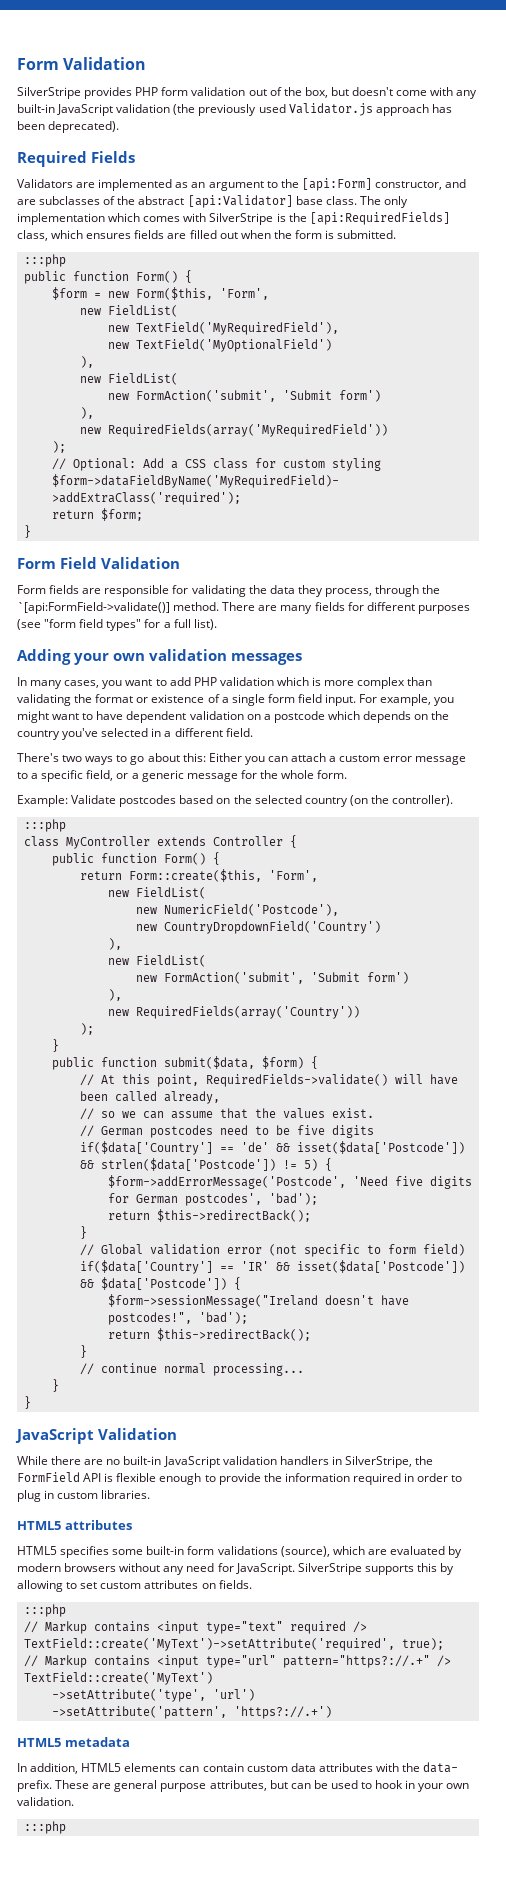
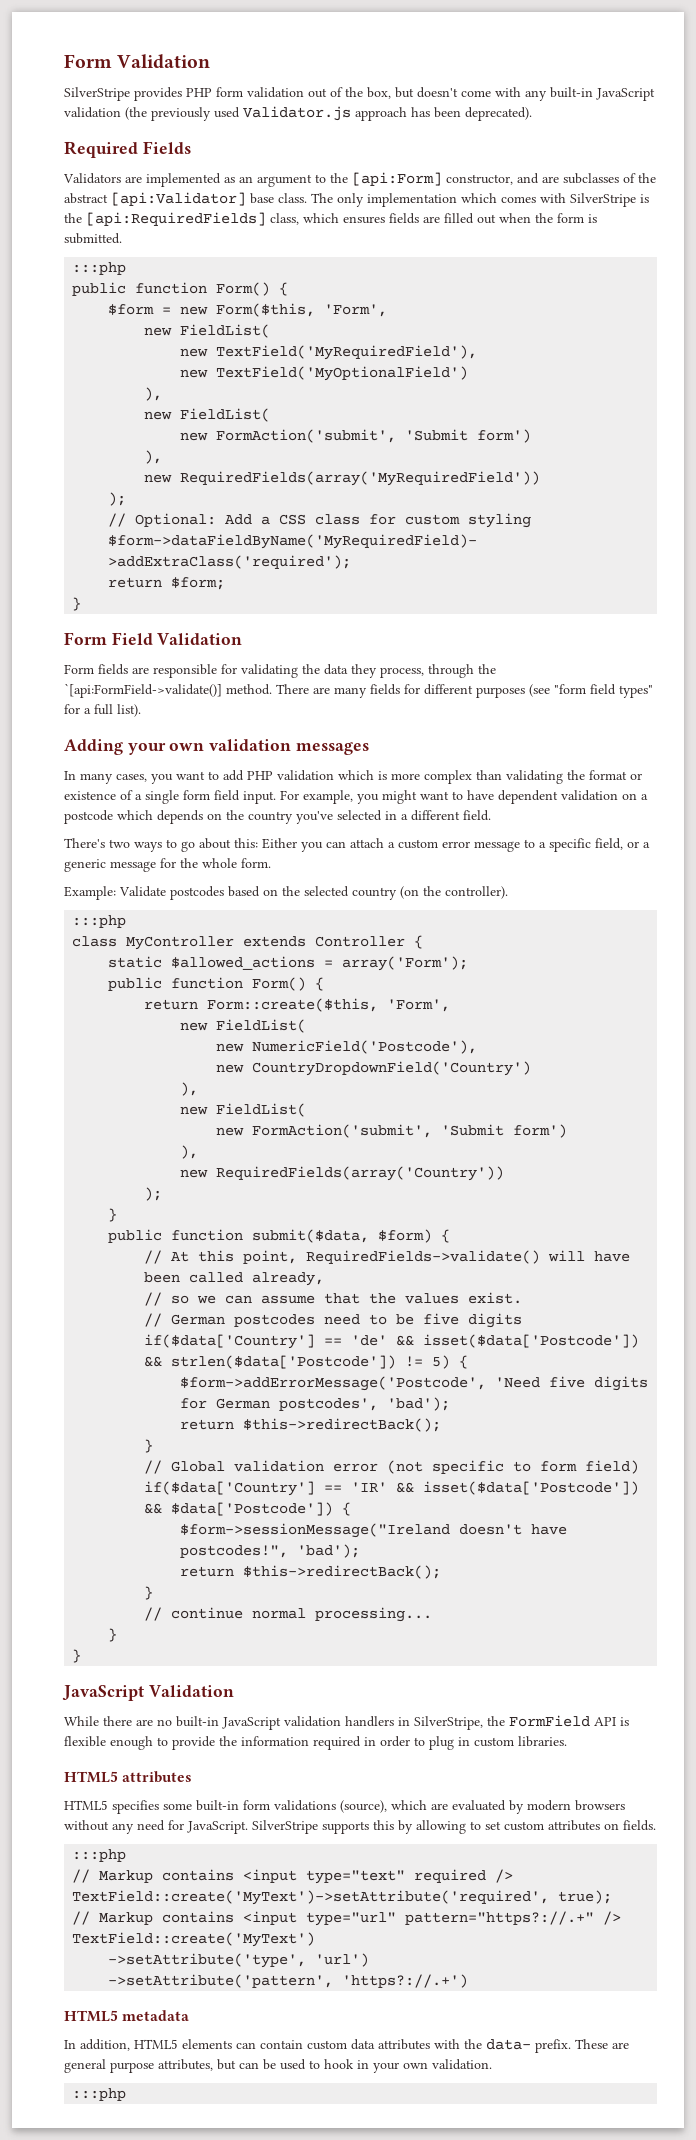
+ static $allowed_actions = array('Form');

